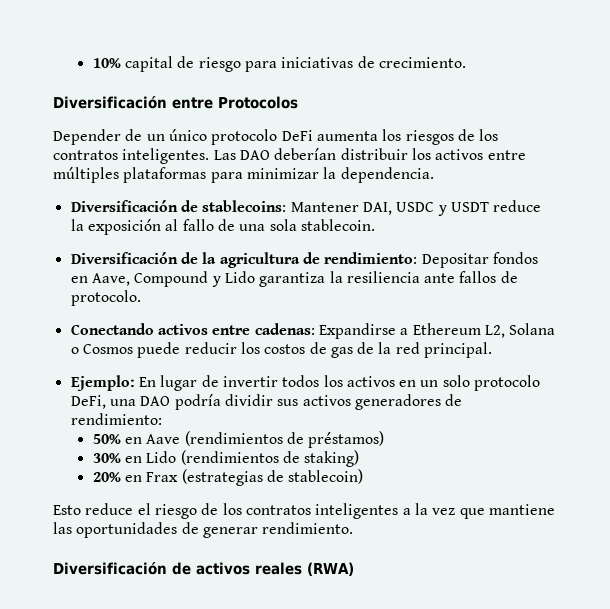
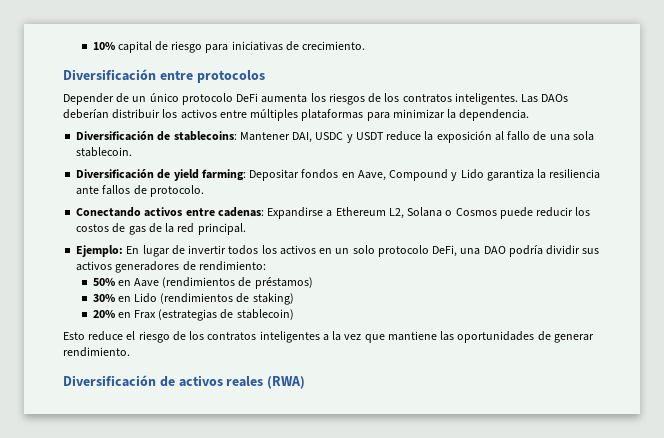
- Diversificación entre Protocolos
+ Diversificación entre protocolos
- Las DAO deberían distribuir los activos entre múltiples plataformas para minimizar la dependencia.
+ Las DAOs deberían distribuir los activos entre múltiples plataformas para minimizar la dependencia.
- Diversificación de la agricultura de rendimiento: Depositar fondos en Aave, Compound y Lido garantiza la resiliencia ante fallos de protocolo.
+ Diversificación de yield farming: Depositar fondos en Aave, Compound y Lido garantiza la resiliencia ante fallos de protocolo.

